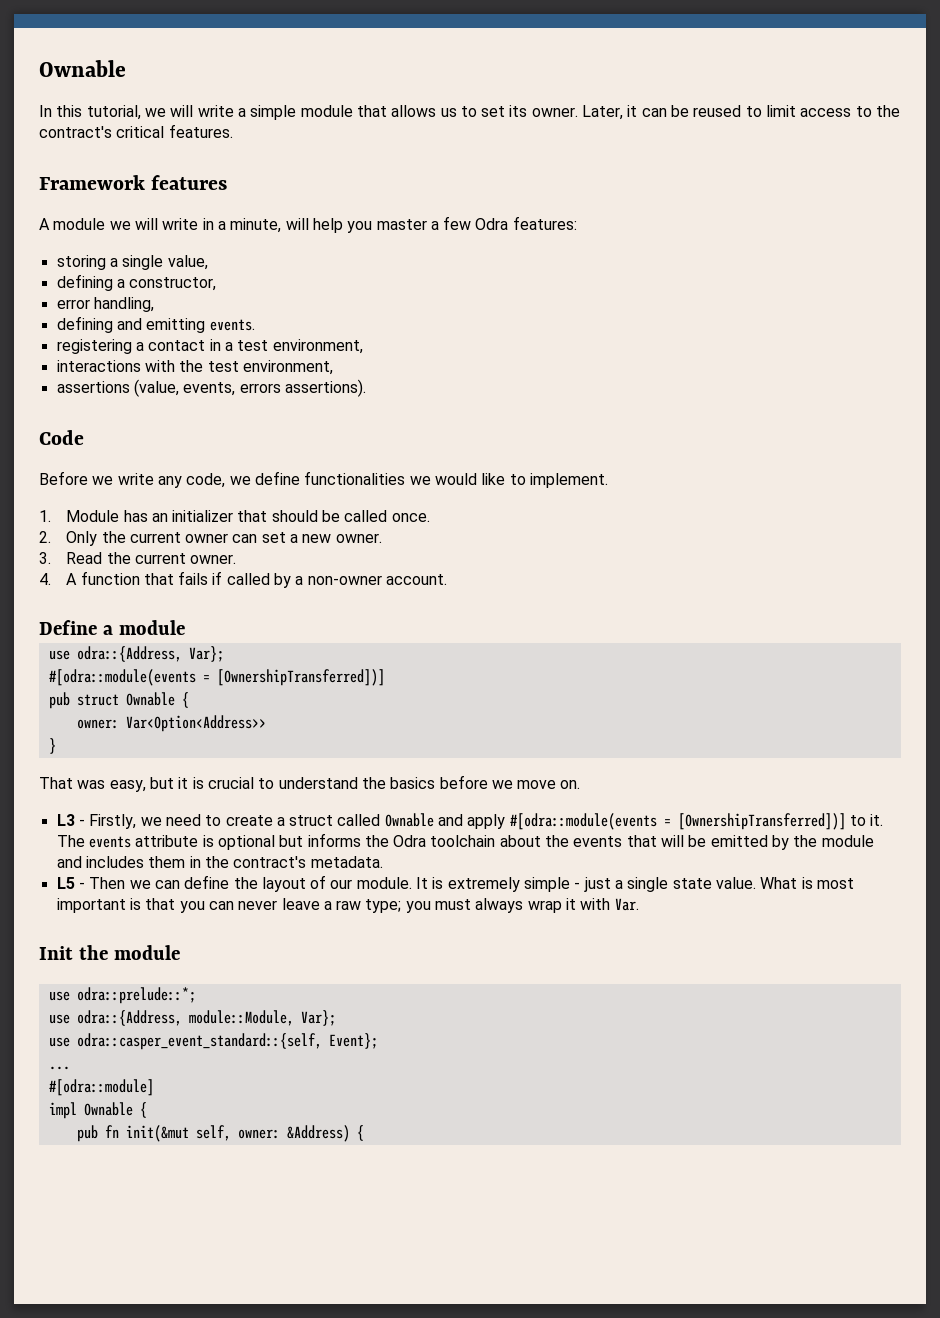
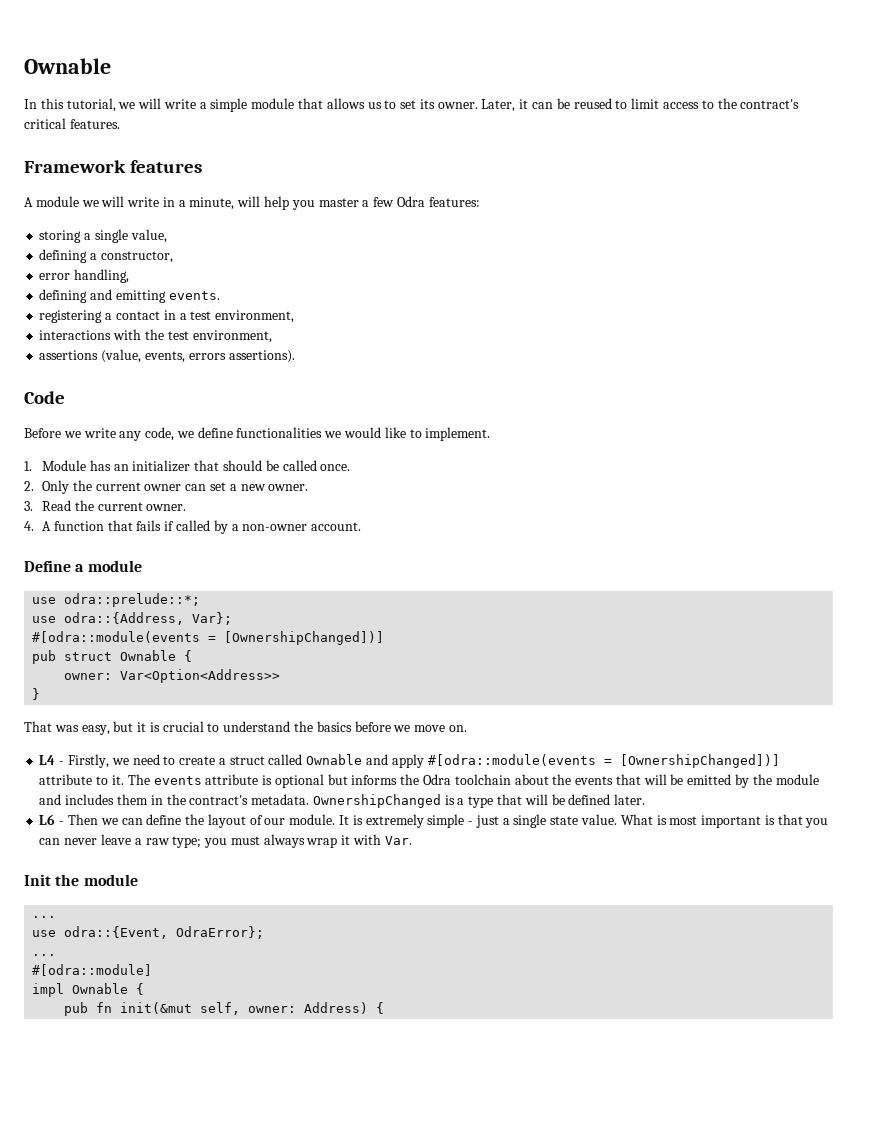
+ use odra::prelude::*;
  use odra::{Address, Var};
- #[odra::module(events = [OwnershipTransferred])]
+ #[odra::module(events = [OwnershipChanged])]
- L3 - Firstly, we need to create a struct called Ownable and apply #[odra::module(events = [OwnershipTransferred])] to it.
+ L4 - Firstly, we need to create a struct called Ownable and apply #[odra::module(events = [OwnershipChanged])] attribute to it.
- The events attribute is optional but informs the Odra toolchain about the events that will be emitted by the module and includes them in the contract's metadata.
- L5 - Then we can define the layout of our module.
+ The events attribute is optional but informs the Odra toolchain about the events that will be emitted by the module and includes them in the contract's metadata. OwnershipChanged is a type that will be defined later.
+ L6 - Then we can define the layout of our module.
  Init the module
- use odra::prelude::*;
- use odra::{Address, module::Module, Var};
- use odra::casper_event_standard::{self, Event};
+ ...
+ use odra::{Event, OdraError};
- pub fn init(&mut self, owner: &Address) {
+ pub fn init(&mut self, owner: Address) {

